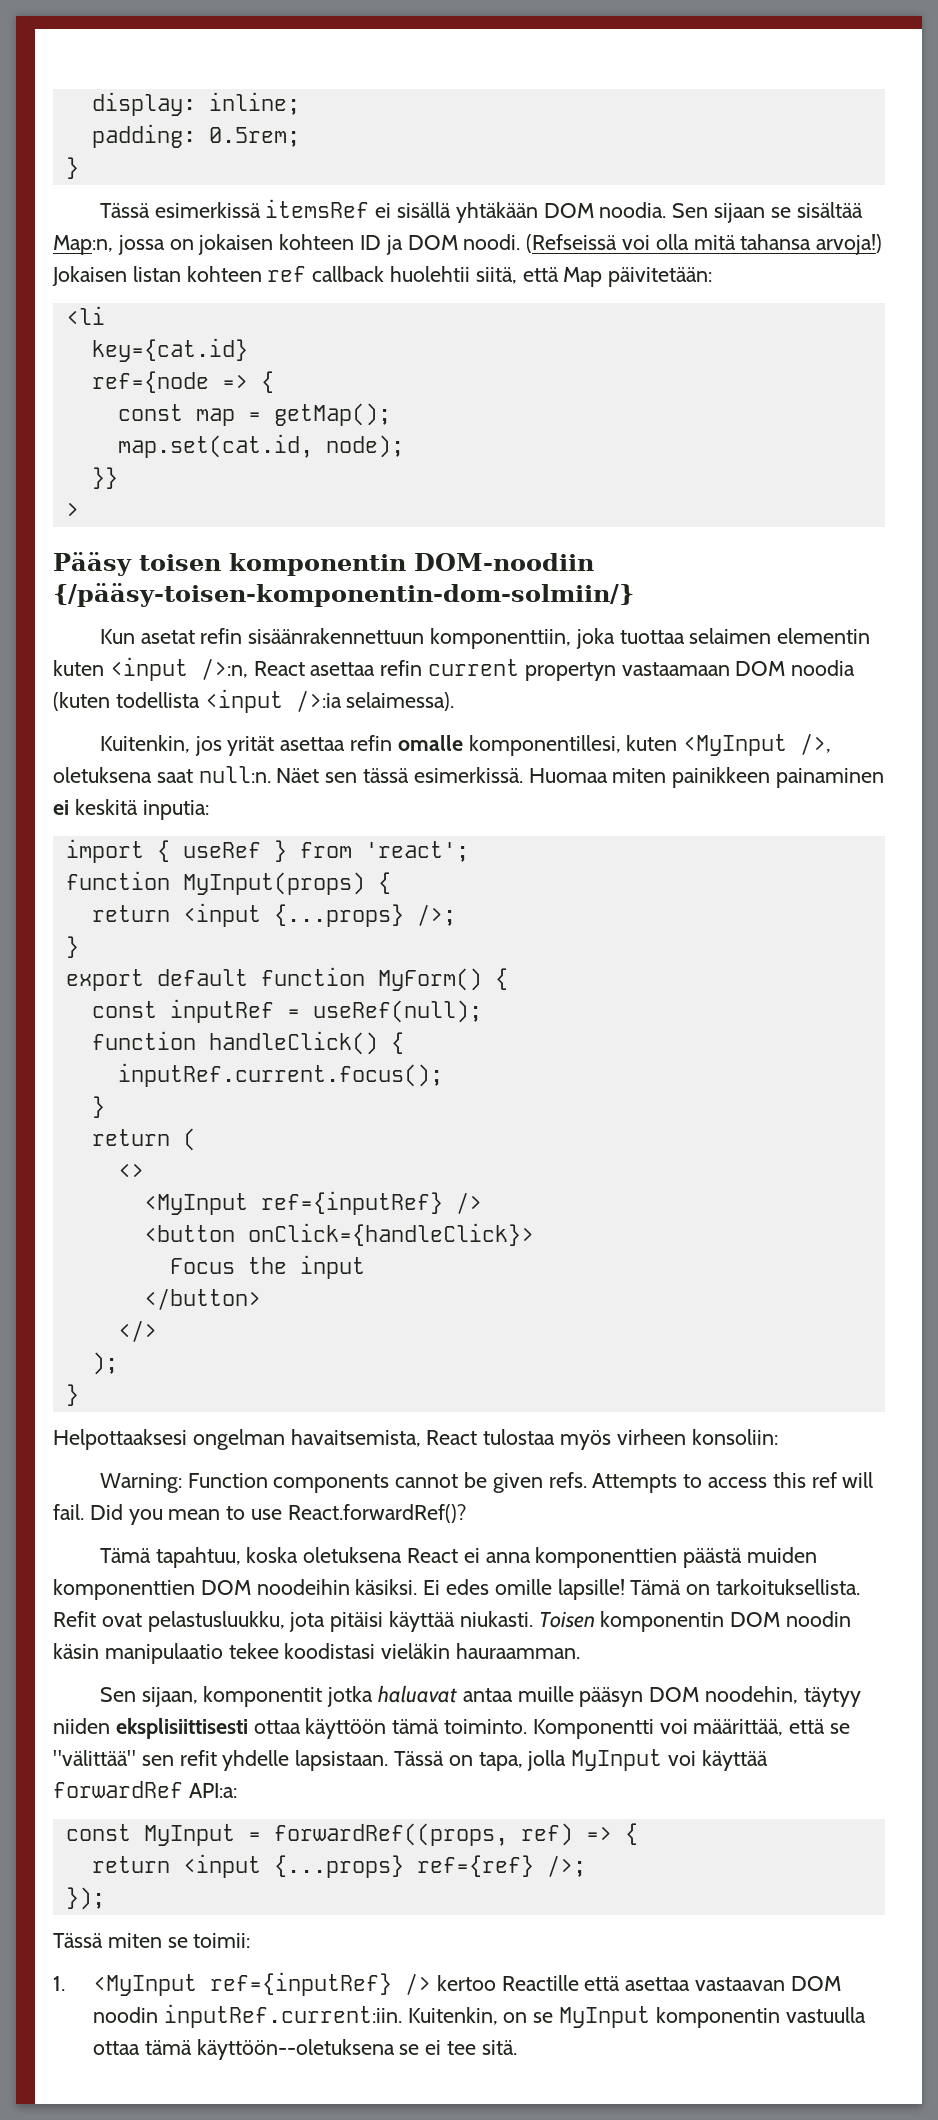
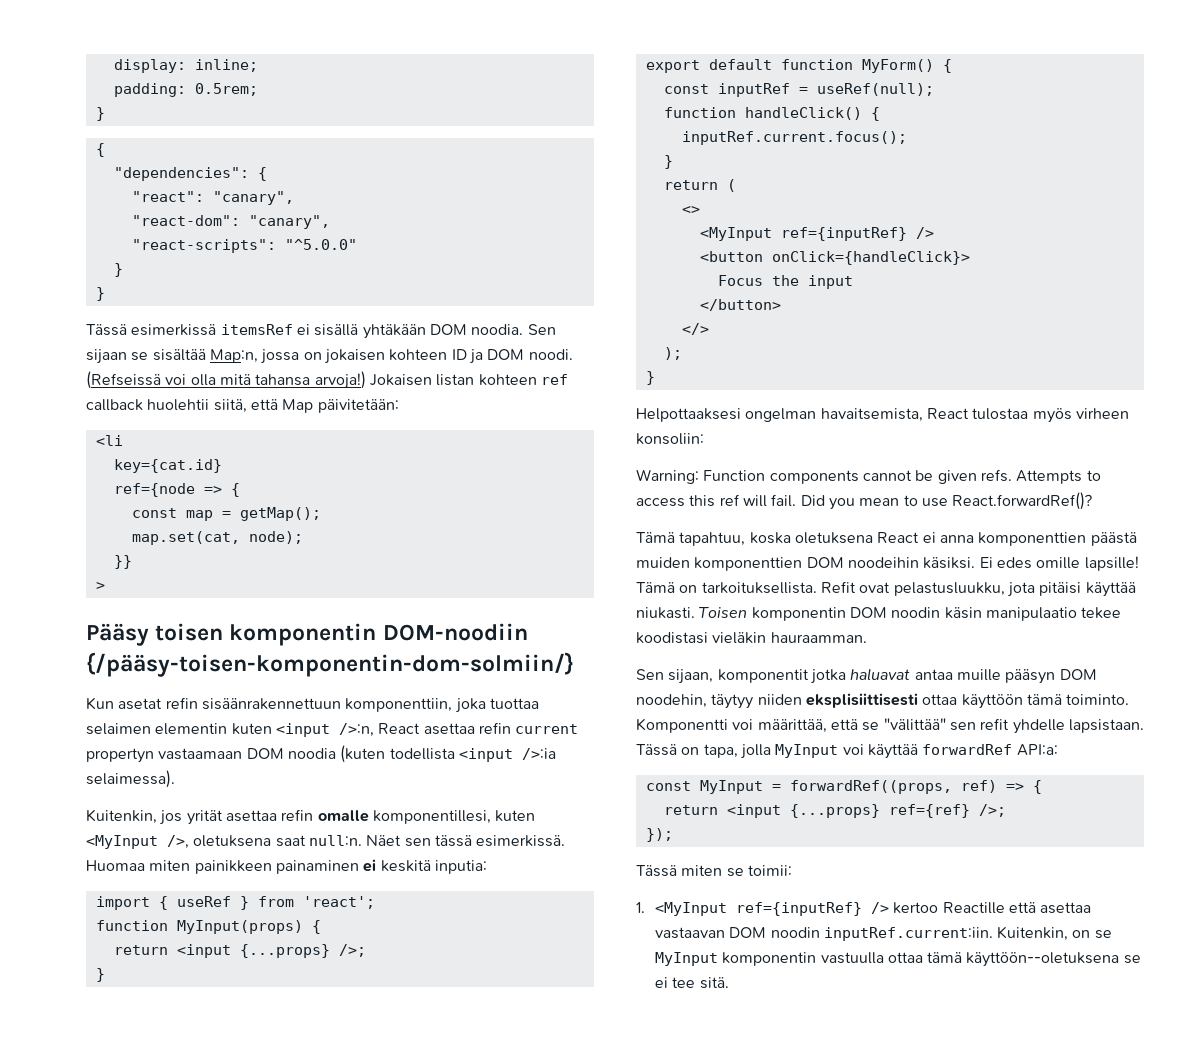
  padding: 0.5rem;
+ }
+ {
+ "dependencies": {
+ "react": "canary",
+ "react-dom": "canary",
+ "react-scripts": "^5.0.0"
+ }
- map.set(cat.id, node);
+ map.set(cat, node);

